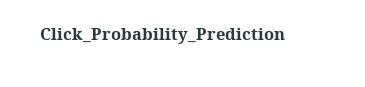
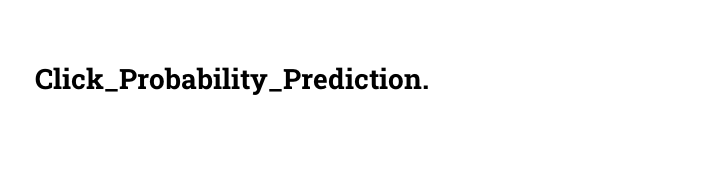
- Click_Probability_Prediction
+ Click_Probability_Prediction.

